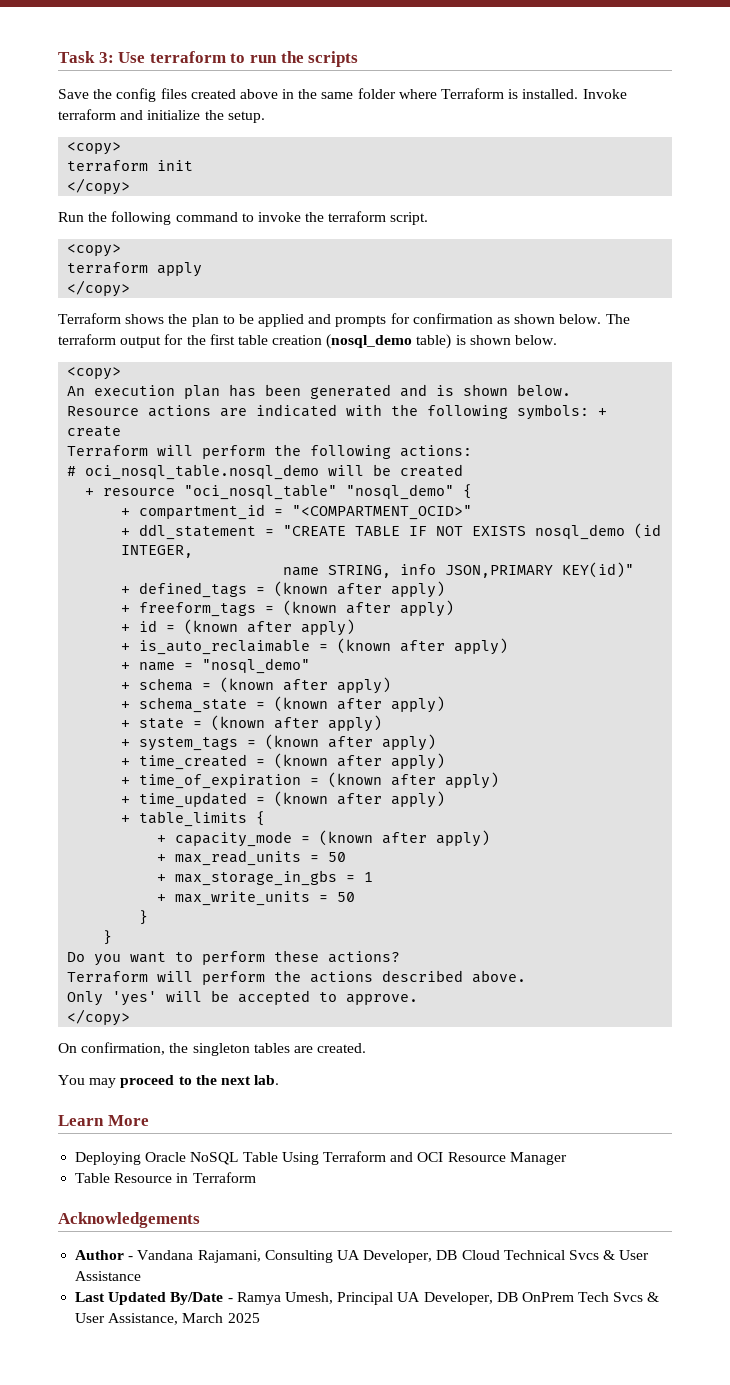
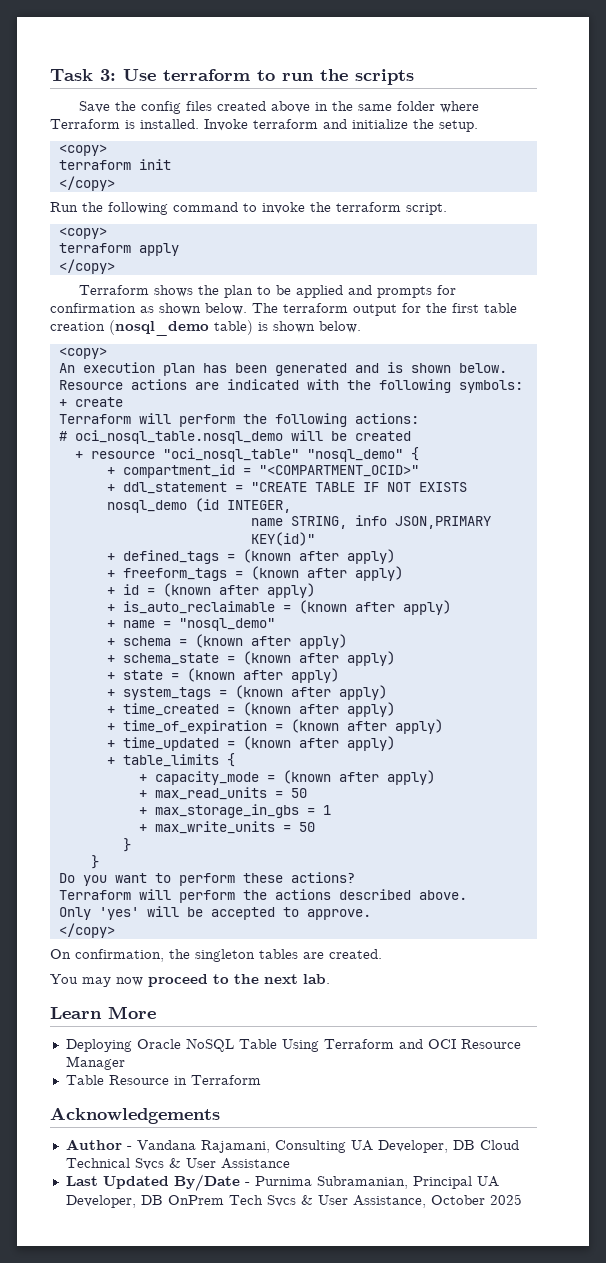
- You may proceed to the next lab.
+ You may now proceed to the next lab.
- Last Updated By/Date - Ramya Umesh, Principal UA Developer, DB OnPrem Tech Svcs & User Assistance, March 2025
+ Last Updated By/Date - Purnima Subramanian, Principal UA Developer, DB OnPrem Tech Svcs & User Assistance, October 2025

